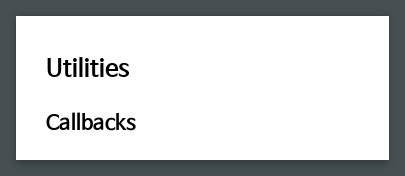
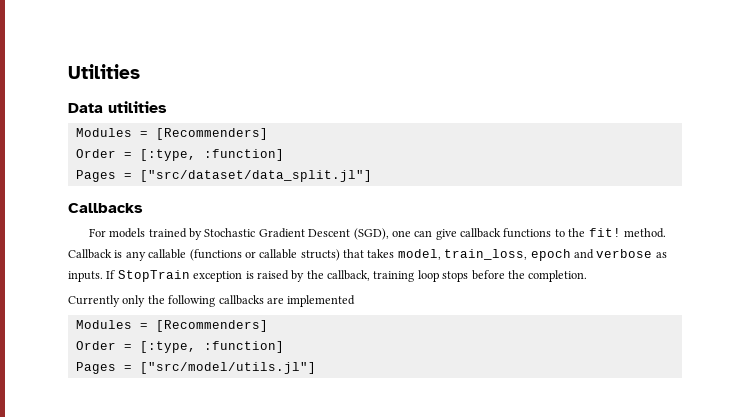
+ Data utilities
+ Modules = [Recommenders]
+ Order = [:type, :function]
+ Pages = ["src/dataset/data_split.jl"]
  Callbacks
+ For models trained by Stochastic Gradient Descent (SGD), one can give callback functions to the fit! method. Callback is any callable (functions or callable structs) that takes model, train_loss, epoch and verbose as inputs. If StopTrain exception is raised by the callback, training loop stops before the completion.
+ Currently only the following callbacks are implemented
+ Modules = [Recommenders]
+ Order = [:type, :function]
+ Pages = ["src/model/utils.jl"]

